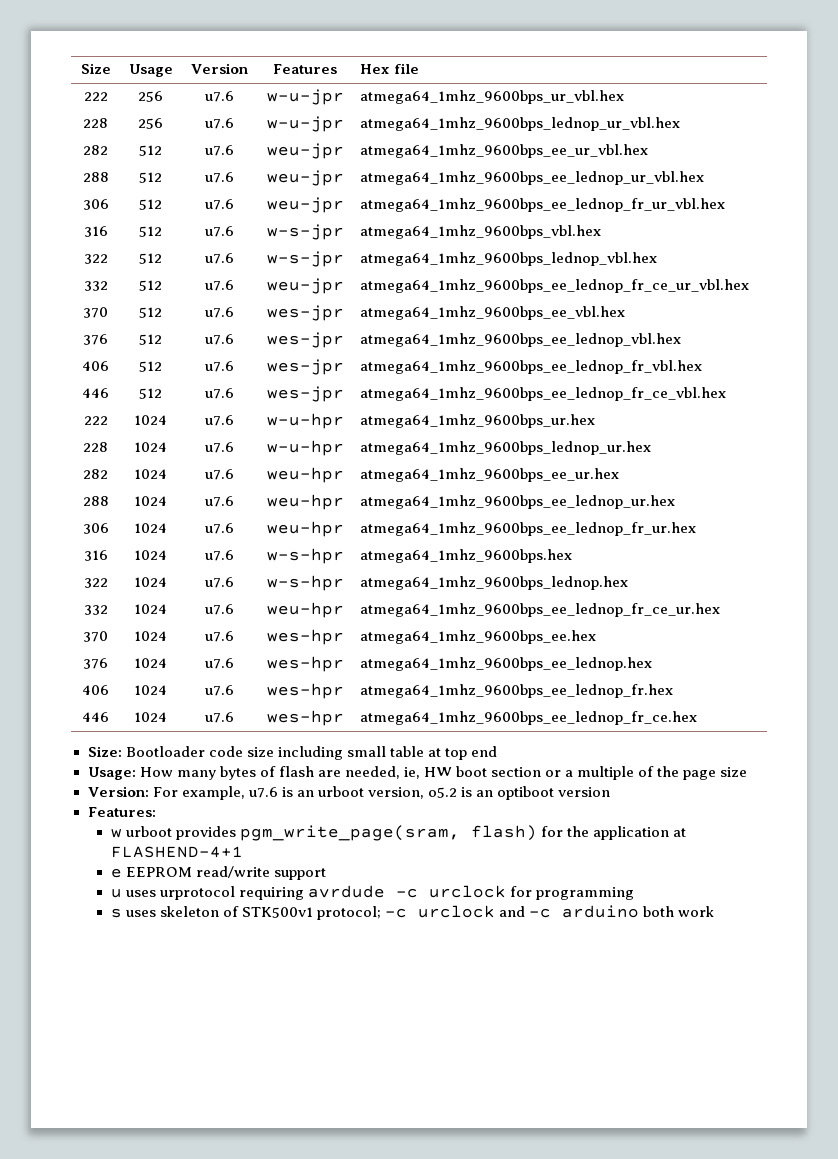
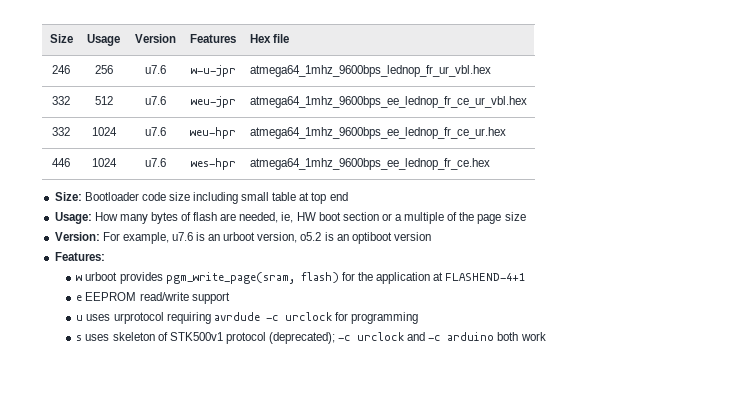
- 222 | 256 | u7.6 | w-u-jpr | atmega64_1mhz_9600bps_ur_vbl.hex
- 228 | 256 | u7.6 | w-u-jpr | atmega64_1mhz_9600bps_lednop_ur_vbl.hex
- 282 | 512 | u7.6 | weu-jpr | atmega64_1mhz_9600bps_ee_ur_vbl.hex
- 288 | 512 | u7.6 | weu-jpr | atmega64_1mhz_9600bps_ee_lednop_ur_vbl.hex
- 306 | 512 | u7.6 | weu-jpr | atmega64_1mhz_9600bps_ee_lednop_fr_ur_vbl.hex
- 316 | 512 | u7.6 | w-s-jpr | atmega64_1mhz_9600bps_vbl.hex
- 322 | 512 | u7.6 | w-s-jpr | atmega64_1mhz_9600bps_lednop_vbl.hex
+ 246 | 256 | u7.6 | w-u-jpr | atmega64_1mhz_9600bps_lednop_fr_ur_vbl.hex
- 370 | 512 | u7.6 | wes-jpr | atmega64_1mhz_9600bps_ee_vbl.hex
- 376 | 512 | u7.6 | wes-jpr | atmega64_1mhz_9600bps_ee_lednop_vbl.hex
- 406 | 512 | u7.6 | wes-jpr | atmega64_1mhz_9600bps_ee_lednop_fr_vbl.hex
- 446 | 512 | u7.6 | wes-jpr | atmega64_1mhz_9600bps_ee_lednop_fr_ce_vbl.hex
- 222 | 1024 | u7.6 | w-u-hpr | atmega64_1mhz_9600bps_ur.hex
- 228 | 1024 | u7.6 | w-u-hpr | atmega64_1mhz_9600bps_lednop_ur.hex
- 282 | 1024 | u7.6 | weu-hpr | atmega64_1mhz_9600bps_ee_ur.hex
- 288 | 1024 | u7.6 | weu-hpr | atmega64_1mhz_9600bps_ee_lednop_ur.hex
- 306 | 1024 | u7.6 | weu-hpr | atmega64_1mhz_9600bps_ee_lednop_fr_ur.hex
- 316 | 1024 | u7.6 | w-s-hpr | atmega64_1mhz_9600bps.hex
- 322 | 1024 | u7.6 | w-s-hpr | atmega64_1mhz_9600bps_lednop.hex
- 370 | 1024 | u7.6 | wes-hpr | atmega64_1mhz_9600bps_ee.hex
- 376 | 1024 | u7.6 | wes-hpr | atmega64_1mhz_9600bps_ee_lednop.hex
- 406 | 1024 | u7.6 | wes-hpr | atmega64_1mhz_9600bps_ee_lednop_fr.hex
- s uses skeleton of STK500v1 protocol; -c urclock and -c arduino both work
+ s uses skeleton of STK500v1 protocol (deprecated); -c urclock and -c arduino both work

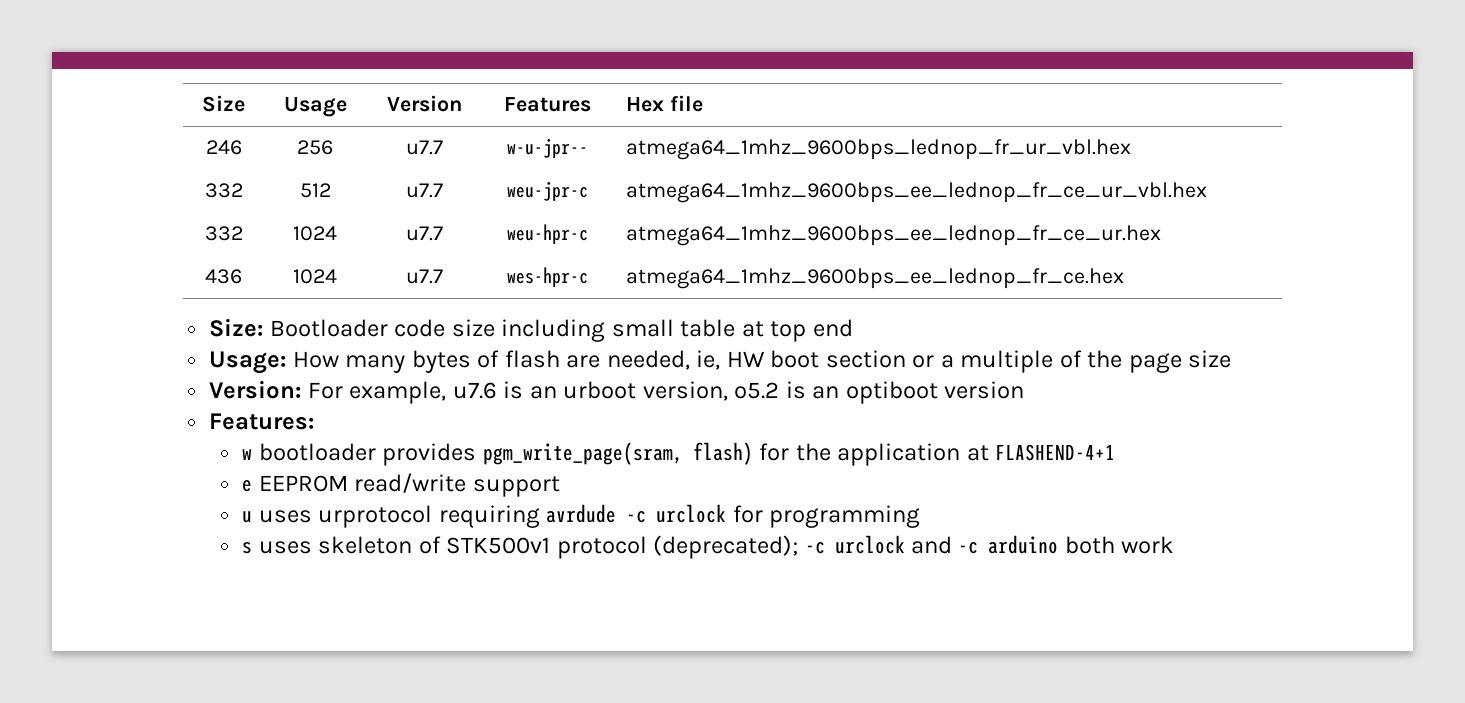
- 246 | 256 | u7.6 | w-u-jpr | atmega64_1mhz_9600bps_lednop_fr_ur_vbl.hex
+ 246 | 256 | u7.7 | w-u-jpr-- | atmega64_1mhz_9600bps_lednop_fr_ur_vbl.hex
- 332 | 512 | u7.6 | weu-jpr | atmega64_1mhz_9600bps_ee_lednop_fr_ce_ur_vbl.hex
+ 332 | 512 | u7.7 | weu-jpr-c | atmega64_1mhz_9600bps_ee_lednop_fr_ce_ur_vbl.hex
- 332 | 1024 | u7.6 | weu-hpr | atmega64_1mhz_9600bps_ee_lednop_fr_ce_ur.hex
+ 332 | 1024 | u7.7 | weu-hpr-c | atmega64_1mhz_9600bps_ee_lednop_fr_ce_ur.hex
- 446 | 1024 | u7.6 | wes-hpr | atmega64_1mhz_9600bps_ee_lednop_fr_ce.hex
+ 436 | 1024 | u7.7 | wes-hpr-c | atmega64_1mhz_9600bps_ee_lednop_fr_ce.hex
- w urboot provides pgm_write_page(sram, flash) for the application at FLASHEND-4+1
+ w bootloader provides pgm_write_page(sram, flash) for the application at FLASHEND-4+1

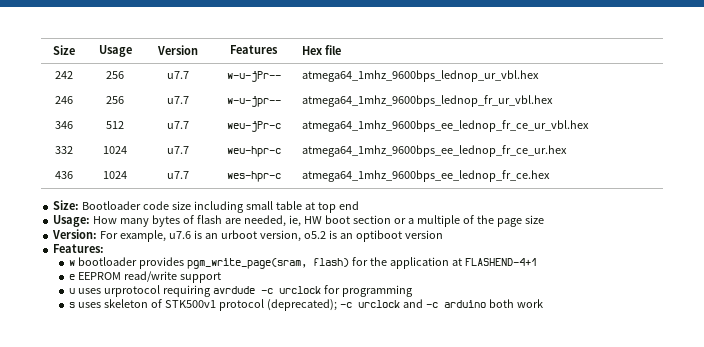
+ 242 | 256 | u7.7 | w-u-jPr-- | atmega64_1mhz_9600bps_lednop_ur_vbl.hex
- 332 | 512 | u7.7 | weu-jpr-c | atmega64_1mhz_9600bps_ee_lednop_fr_ce_ur_vbl.hex
+ 346 | 512 | u7.7 | weu-jPr-c | atmega64_1mhz_9600bps_ee_lednop_fr_ce_ur_vbl.hex

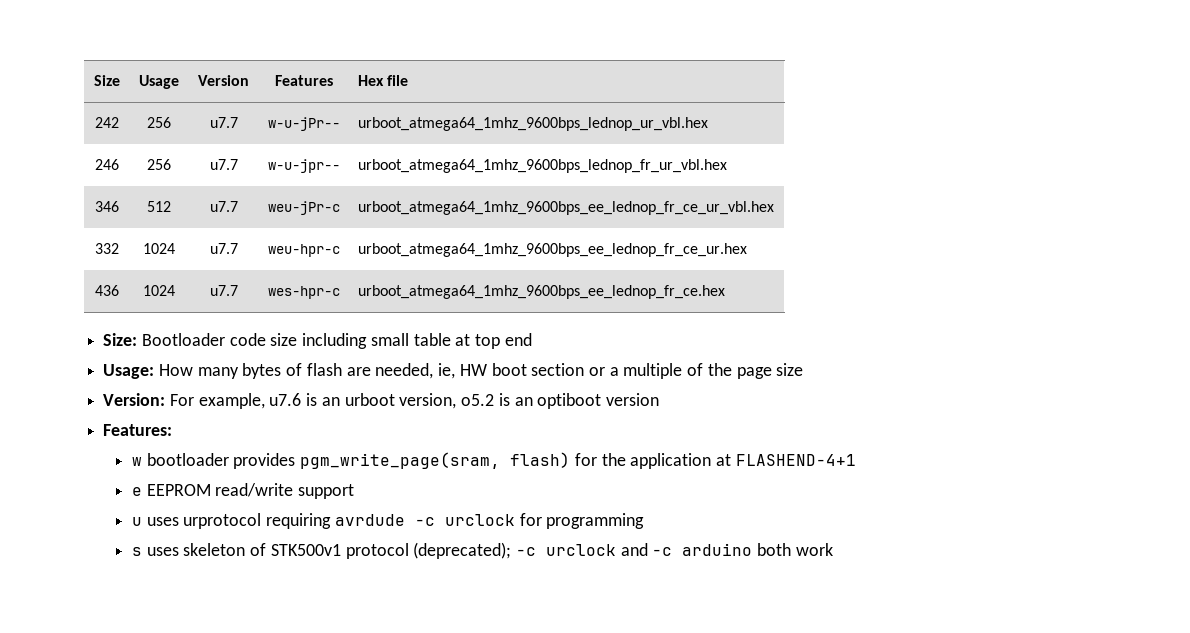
- 242 | 256 | u7.7 | w-u-jPr-- | atmega64_1mhz_9600bps_lednop_ur_vbl.hex
+ 242 | 256 | u7.7 | w-u-jPr-- | urboot_atmega64_1mhz_9600bps_lednop_ur_vbl.hex
- 246 | 256 | u7.7 | w-u-jpr-- | atmega64_1mhz_9600bps_lednop_fr_ur_vbl.hex
+ 246 | 256 | u7.7 | w-u-jpr-- | urboot_atmega64_1mhz_9600bps_lednop_fr_ur_vbl.hex
- 346 | 512 | u7.7 | weu-jPr-c | atmega64_1mhz_9600bps_ee_lednop_fr_ce_ur_vbl.hex
+ 346 | 512 | u7.7 | weu-jPr-c | urboot_atmega64_1mhz_9600bps_ee_lednop_fr_ce_ur_vbl.hex
- 332 | 1024 | u7.7 | weu-hpr-c | atmega64_1mhz_9600bps_ee_lednop_fr_ce_ur.hex
+ 332 | 1024 | u7.7 | weu-hpr-c | urboot_atmega64_1mhz_9600bps_ee_lednop_fr_ce_ur.hex
- 436 | 1024 | u7.7 | wes-hpr-c | atmega64_1mhz_9600bps_ee_lednop_fr_ce.hex
+ 436 | 1024 | u7.7 | wes-hpr-c | urboot_atmega64_1mhz_9600bps_ee_lednop_fr_ce.hex

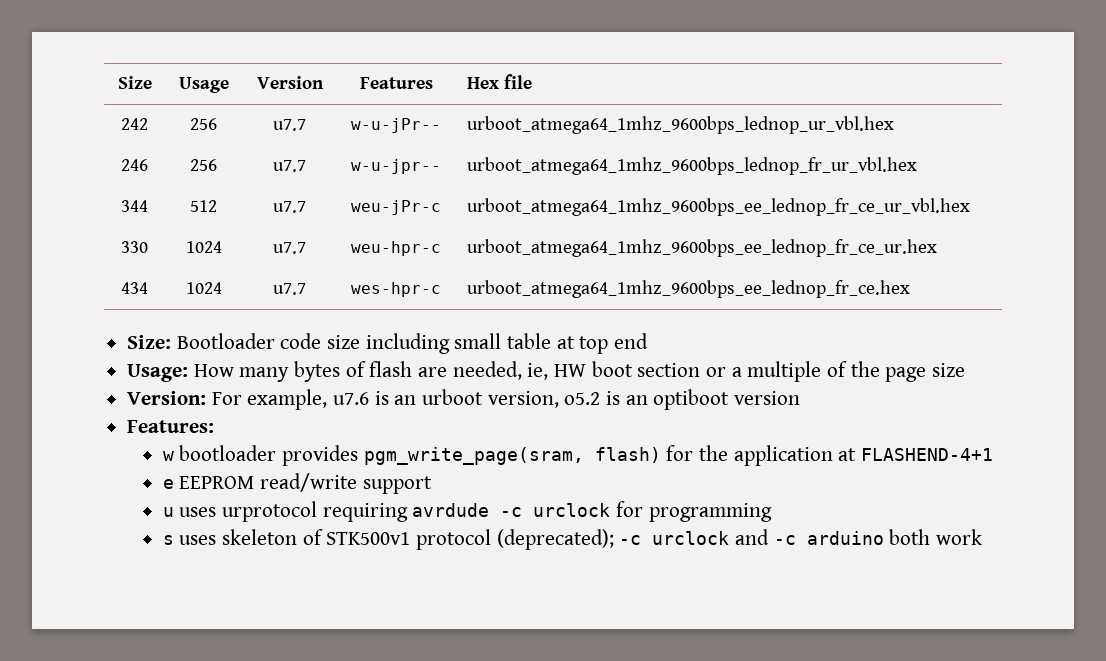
- 346 | 512 | u7.7 | weu-jPr-c | urboot_atmega64_1mhz_9600bps_ee_lednop_fr_ce_ur_vbl.hex
+ 344 | 512 | u7.7 | weu-jPr-c | urboot_atmega64_1mhz_9600bps_ee_lednop_fr_ce_ur_vbl.hex
- 332 | 1024 | u7.7 | weu-hpr-c | urboot_atmega64_1mhz_9600bps_ee_lednop_fr_ce_ur.hex
+ 330 | 1024 | u7.7 | weu-hpr-c | urboot_atmega64_1mhz_9600bps_ee_lednop_fr_ce_ur.hex
- 436 | 1024 | u7.7 | wes-hpr-c | urboot_atmega64_1mhz_9600bps_ee_lednop_fr_ce.hex
+ 434 | 1024 | u7.7 | wes-hpr-c | urboot_atmega64_1mhz_9600bps_ee_lednop_fr_ce.hex

